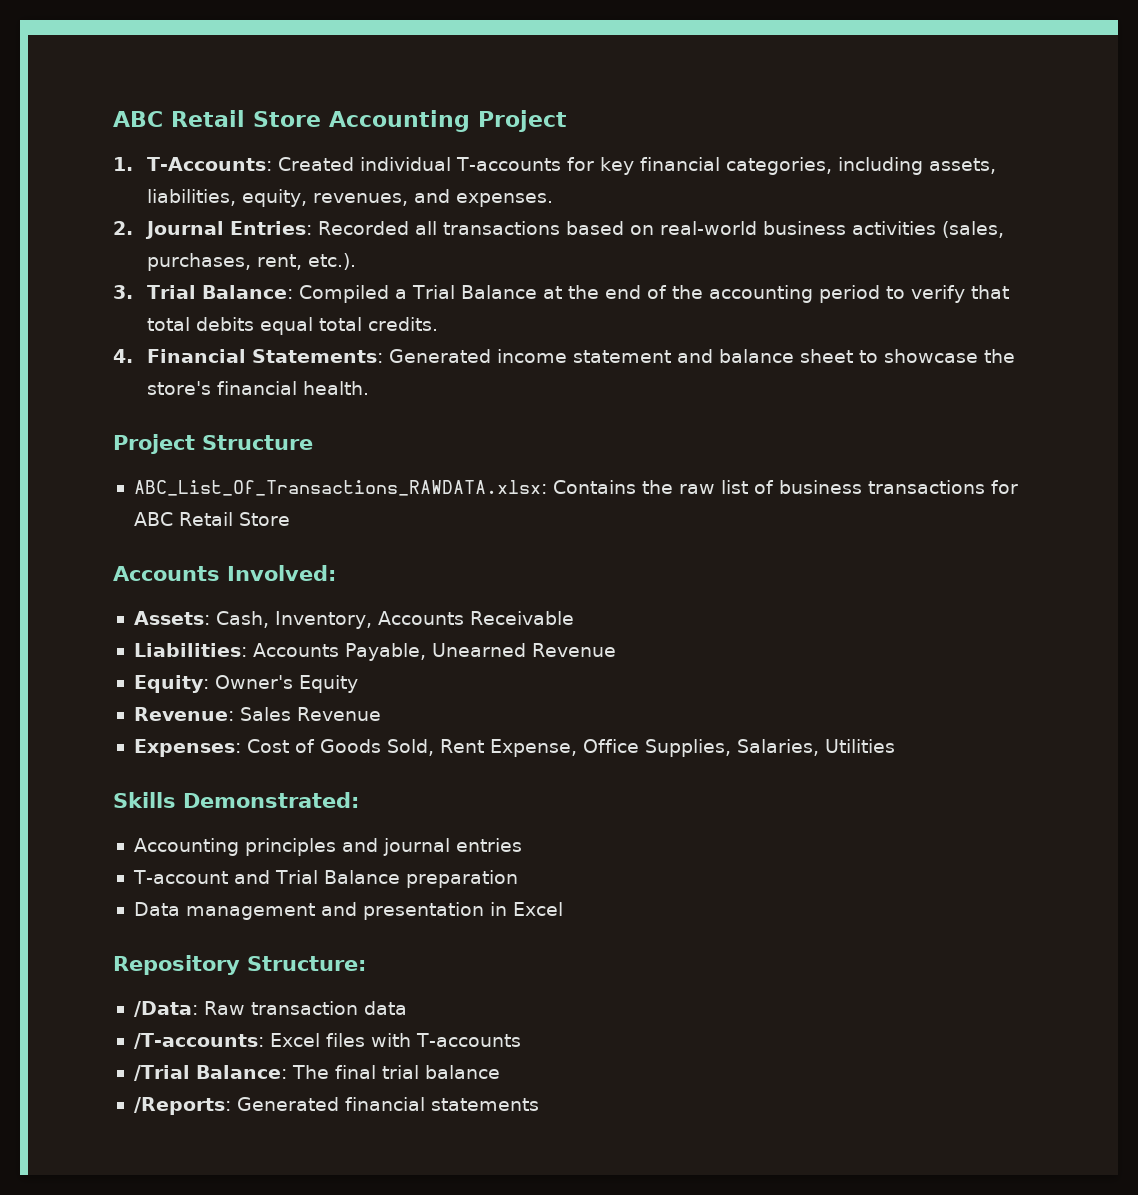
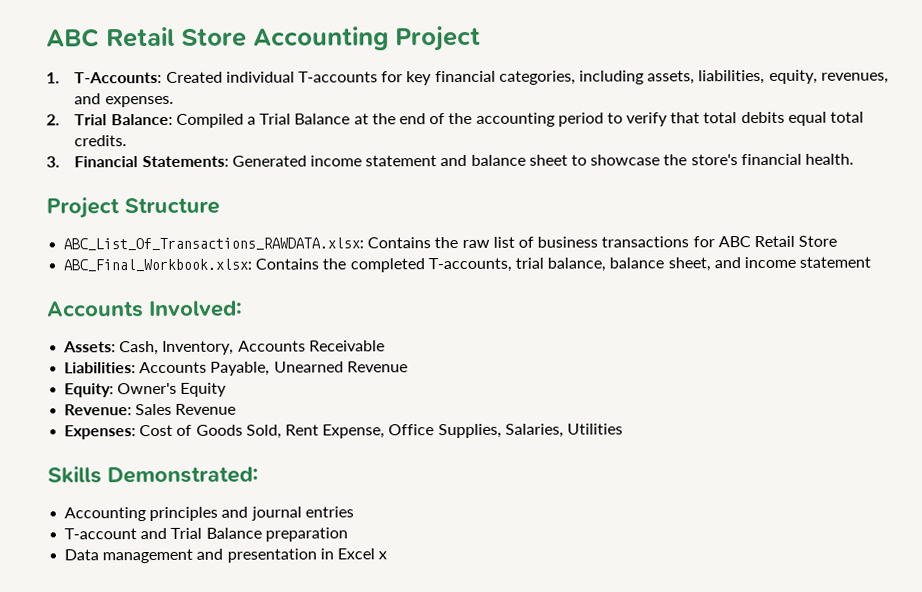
- 2. Journal Entries: Recorded all transactions based on real-world business activities (sales, purchases, rent, etc.).
- 3. Trial Balance: Compiled a Trial Balance at the end of the accounting period to verify that total debits equal total credits.
+ 2. Trial Balance: Compiled a Trial Balance at the end of the accounting period to verify that total debits equal total credits.
- 4. Financial Statements: Generated income statement and balance sheet to showcase the store's financial health.
+ 3. Financial Statements: Generated income statement and balance sheet to showcase the store's financial health.
+ ABC_Final_Workbook.xlsx: Contains the completed T-accounts, trial balance, balance sheet, and income statement
- Data management and presentation in Excel
- Repository Structure:
- /Data: Raw transaction data
- /T-accounts: Excel files with T-accounts
- /Trial Balance: The final trial balance
- /Reports: Generated financial statements
+ Data management and presentation in Excel x

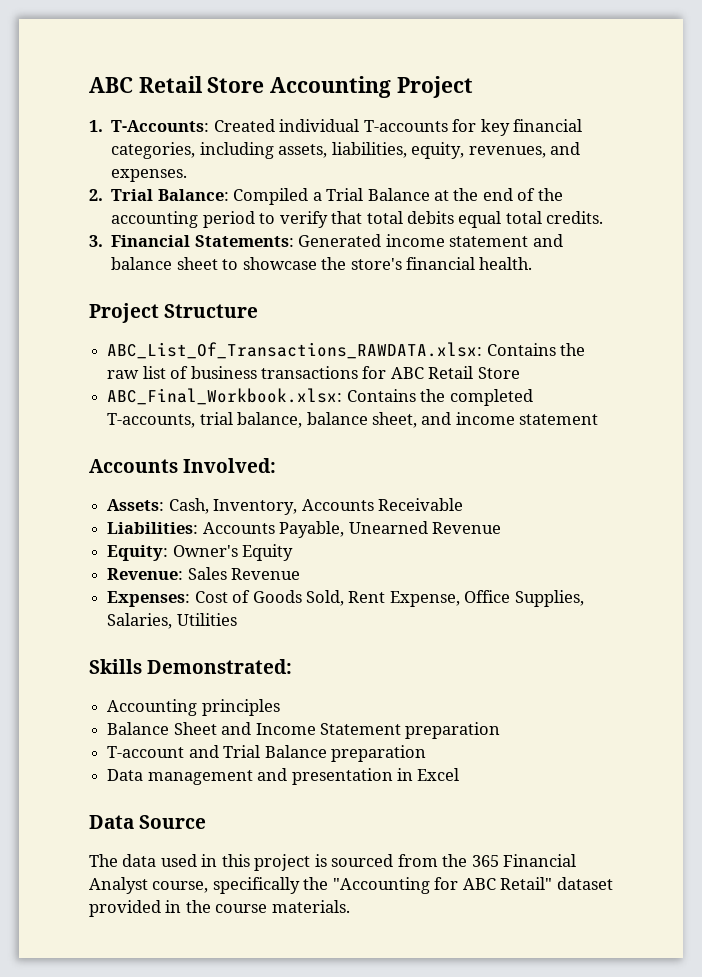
- Accounting principles and journal entries
+ Accounting principles
+ Balance Sheet and Income Statement preparation
- Data management and presentation in Excel x
+ Data management and presentation in Excel
+ Data Source
+ The data used in this project is sourced from the 365 Financial Analyst course, specifically the "Accounting for ABC Retail" dataset provided in the course materials.

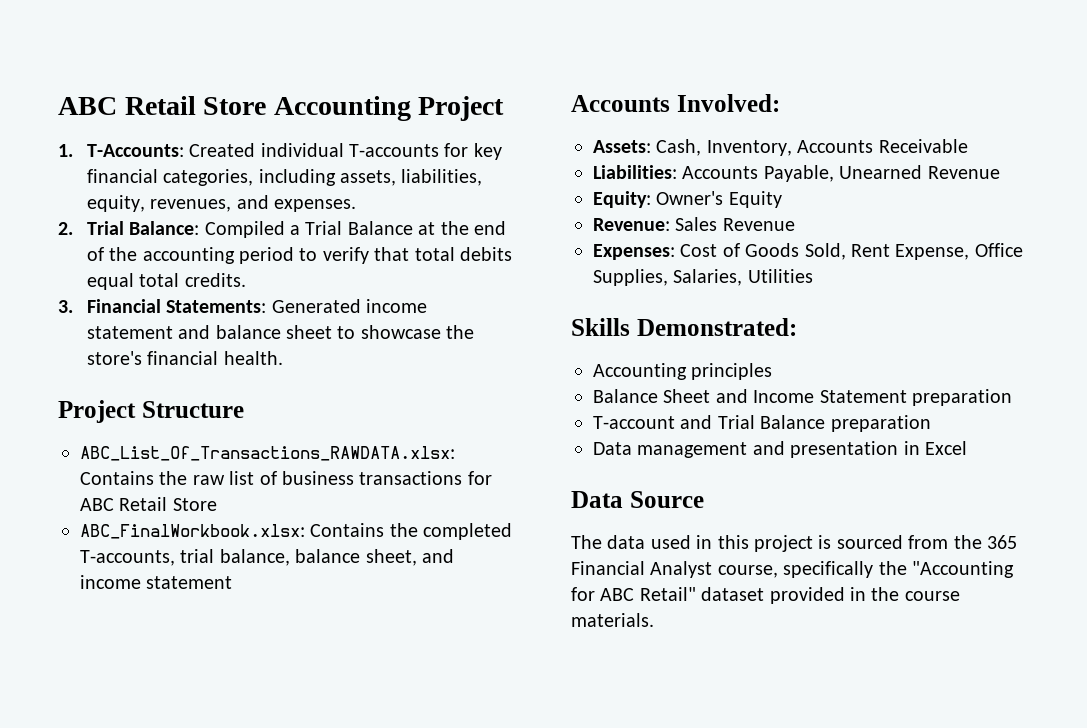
- ABC_Final_Workbook.xlsx: Contains the completed T-accounts, trial balance, balance sheet, and income statement
+ ABC_FinalWorkbook.xlsx: Contains the completed T-accounts, trial balance, balance sheet, and income statement

